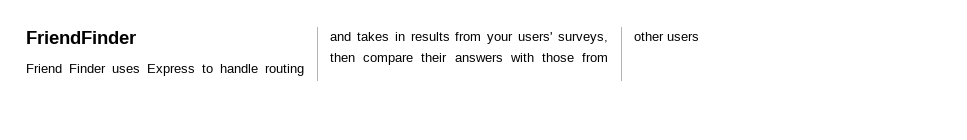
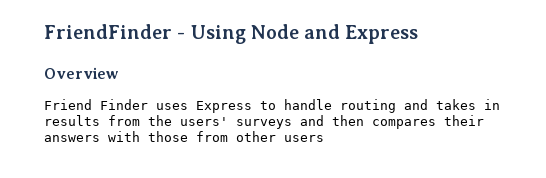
- FriendFinder
+ FriendFinder - Using Node and Express
+ Overview
- Friend Finder uses Express to handle routing and takes in results from your users' surveys, then compare their answers with those from other users
+ Friend Finder uses Express to handle routing and takes in results from the users' surveys and then compares their answers with those from other users

